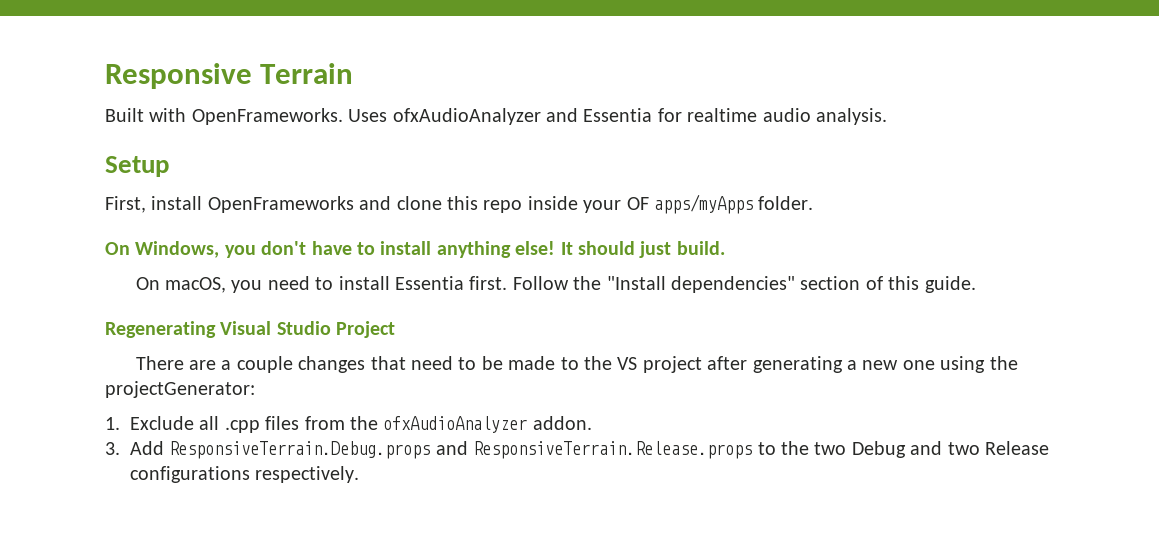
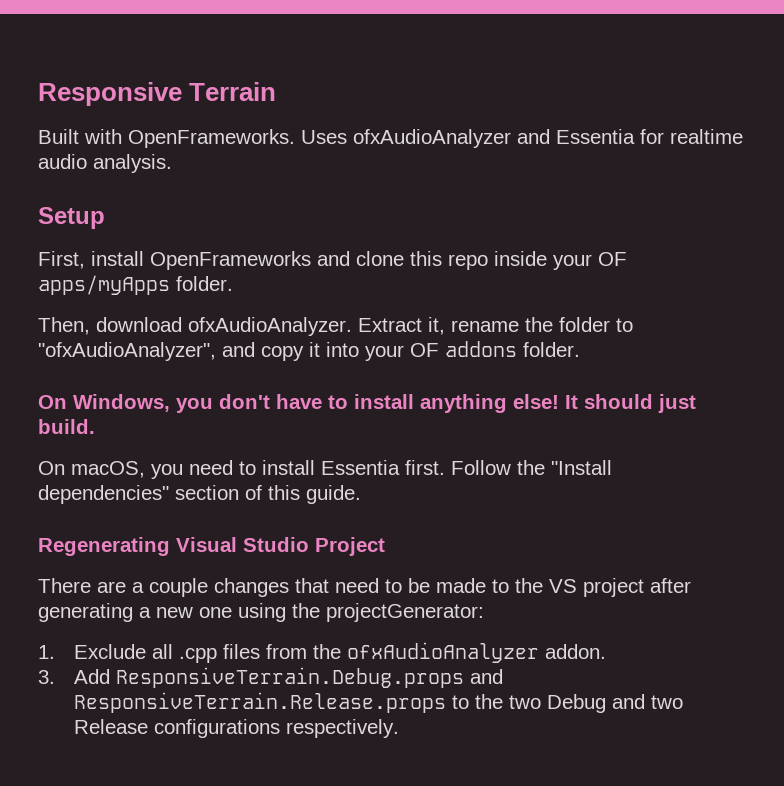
+ Then, download ofxAudioAnalyzer. Extract it, rename the folder to "ofxAudioAnalyzer", and copy it into your OF addons folder.

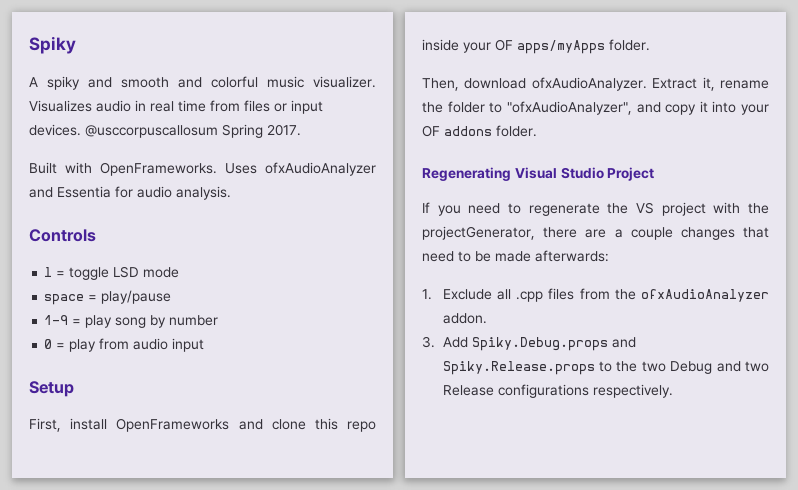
- Responsive Terrain
+ Spiky
+ A spiky and smooth and colorful music visualizer. Visualizes audio in real time from files or input devices. @usccorpuscallosum Spring 2017.
- Uses ofxAudioAnalyzer and Essentia for realtime audio analysis.
+ Uses ofxAudioAnalyzer and Essentia for audio analysis.
+ Controls
+ l = toggle LSD mode
+ space = play/pause
+ 1-9 = play song by number
+ 0 = play from audio input
- On Windows, you don't have to install anything else! It should just build.
- On macOS, you need to install Essentia first. Follow the "Install dependencies" section of this guide.
  Regenerating Visual Studio Project
- There are a couple changes that need to be made to the VS project after generating a new one using the projectGenerator:
+ If you need to regenerate the VS project with the projectGenerator, there are a couple changes that need to be made afterwards:
- 3. Add ResponsiveTerrain.Debug.props and ResponsiveTerrain.Release.props to the two Debug and two Release configurations respectively.
+ 3. Add Spiky.Debug.props and Spiky.Release.props to the two Debug and two Release configurations respectively.

